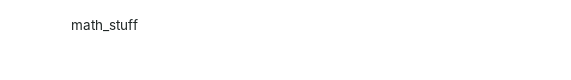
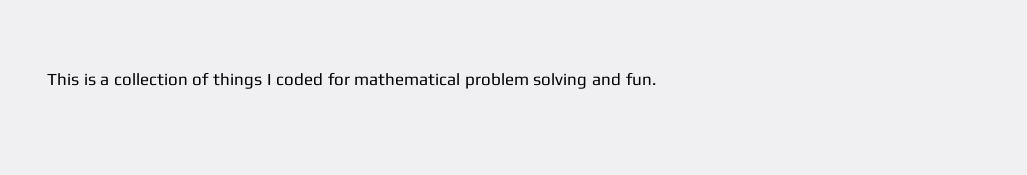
- math_stuff
+ This is a collection of things I coded for mathematical problem solving and fun.

